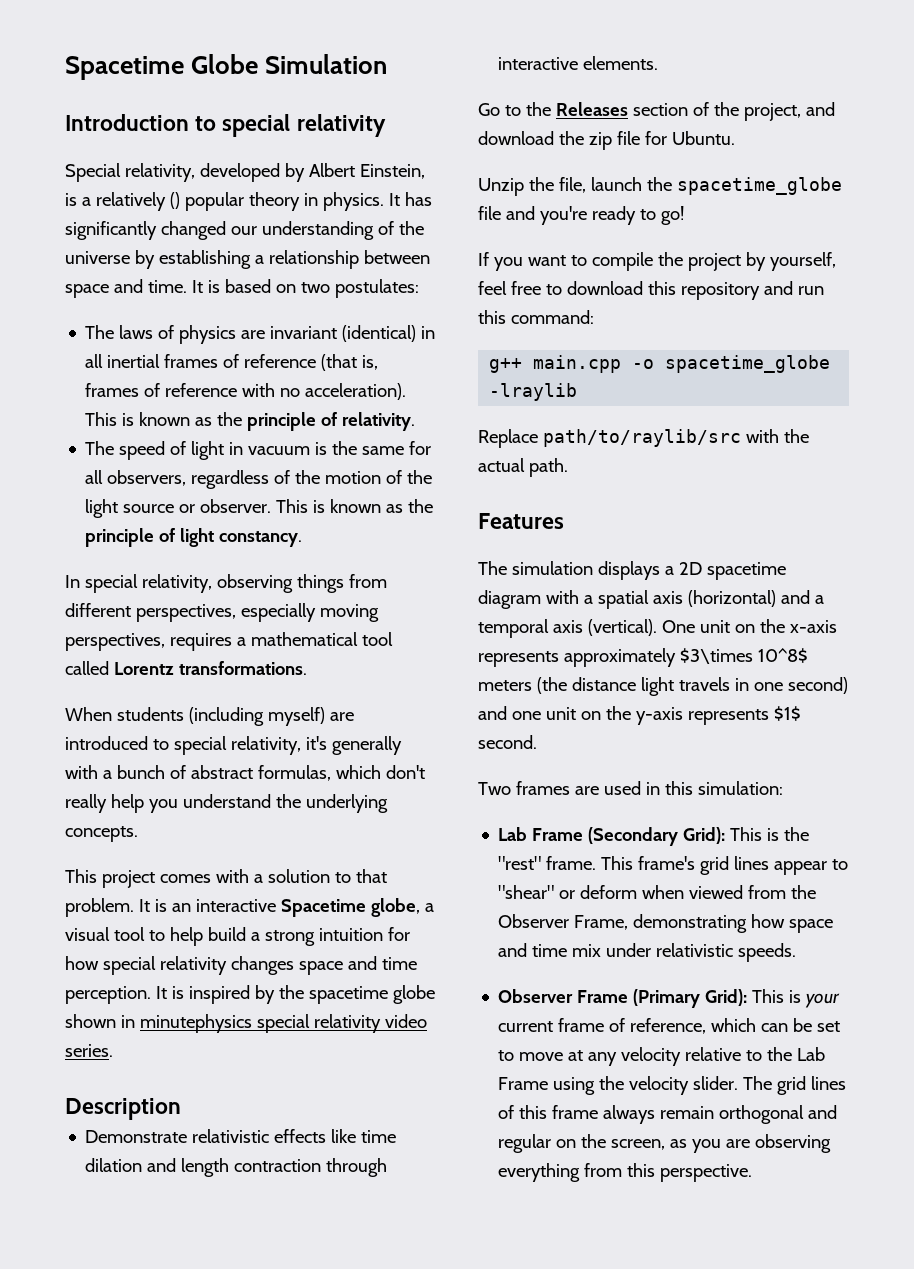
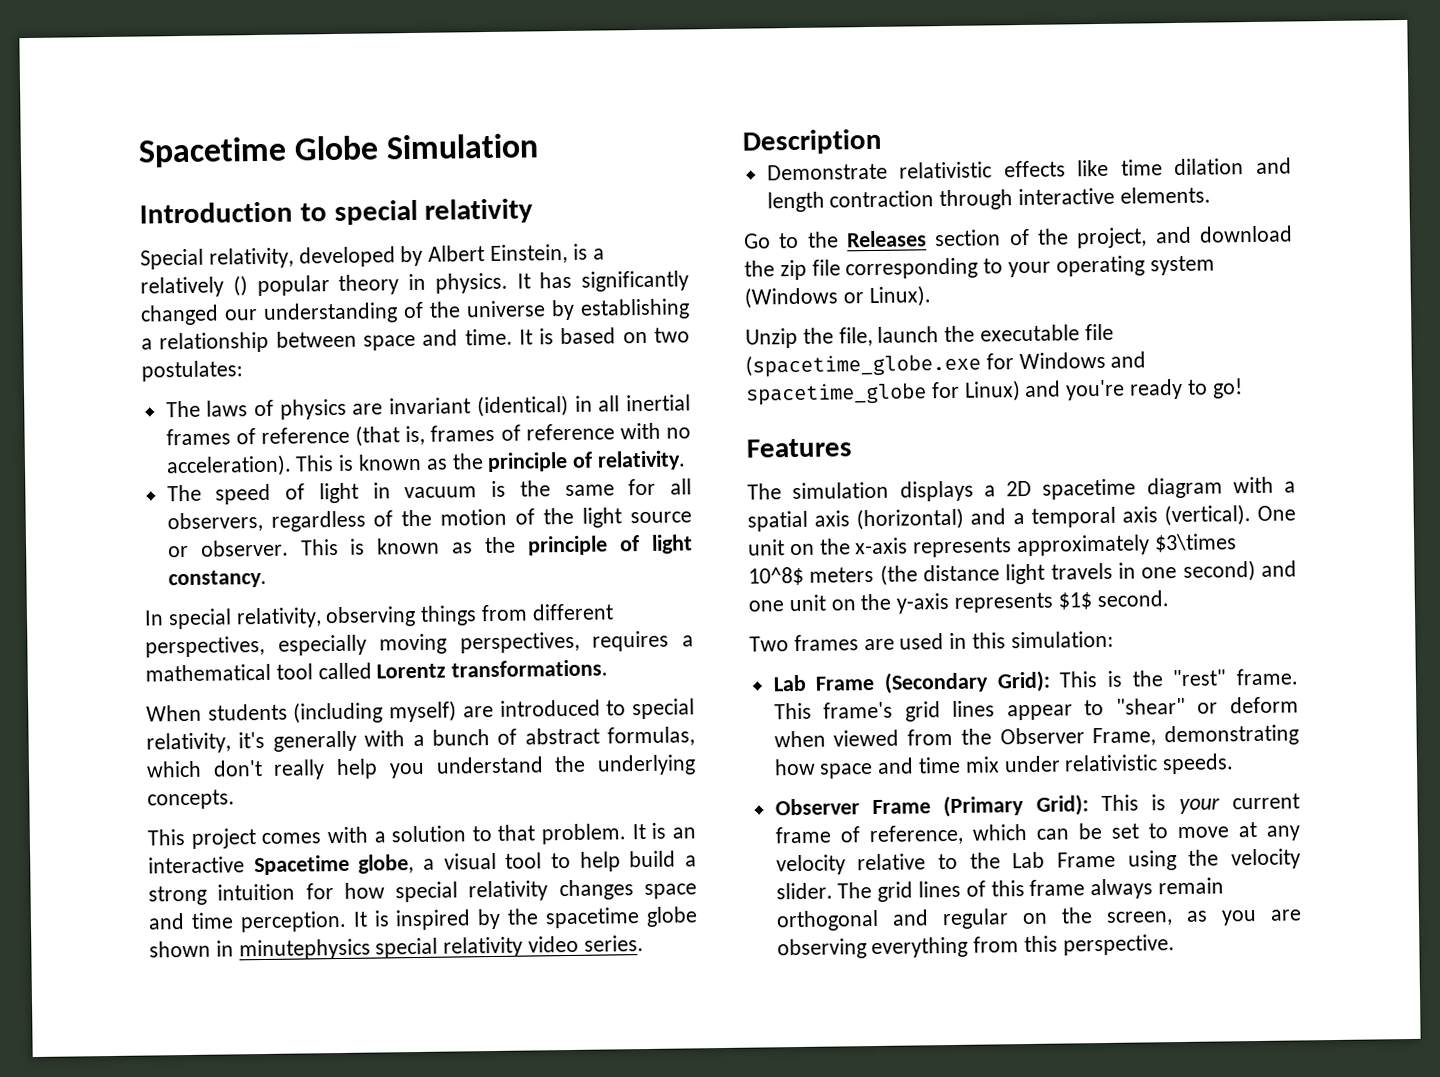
- Go to the Releases section of the project, and download the zip file for Ubuntu.
+ Go to the Releases section of the project, and download the zip file corresponding to your operating system (Windows or Linux).
- Unzip the file, launch the spacetime_globe file and you're ready to go!
+ Unzip the file, launch the executable file (spacetime_globe.exe for Windows and spacetime_globe for Linux) and you're ready to go!
- If you want to compile the project by yourself, feel free to download this repository and run this command:
- g++ main.cpp -o spacetime_globe -lraylib
- Replace path/to/raylib/src with the actual path.

